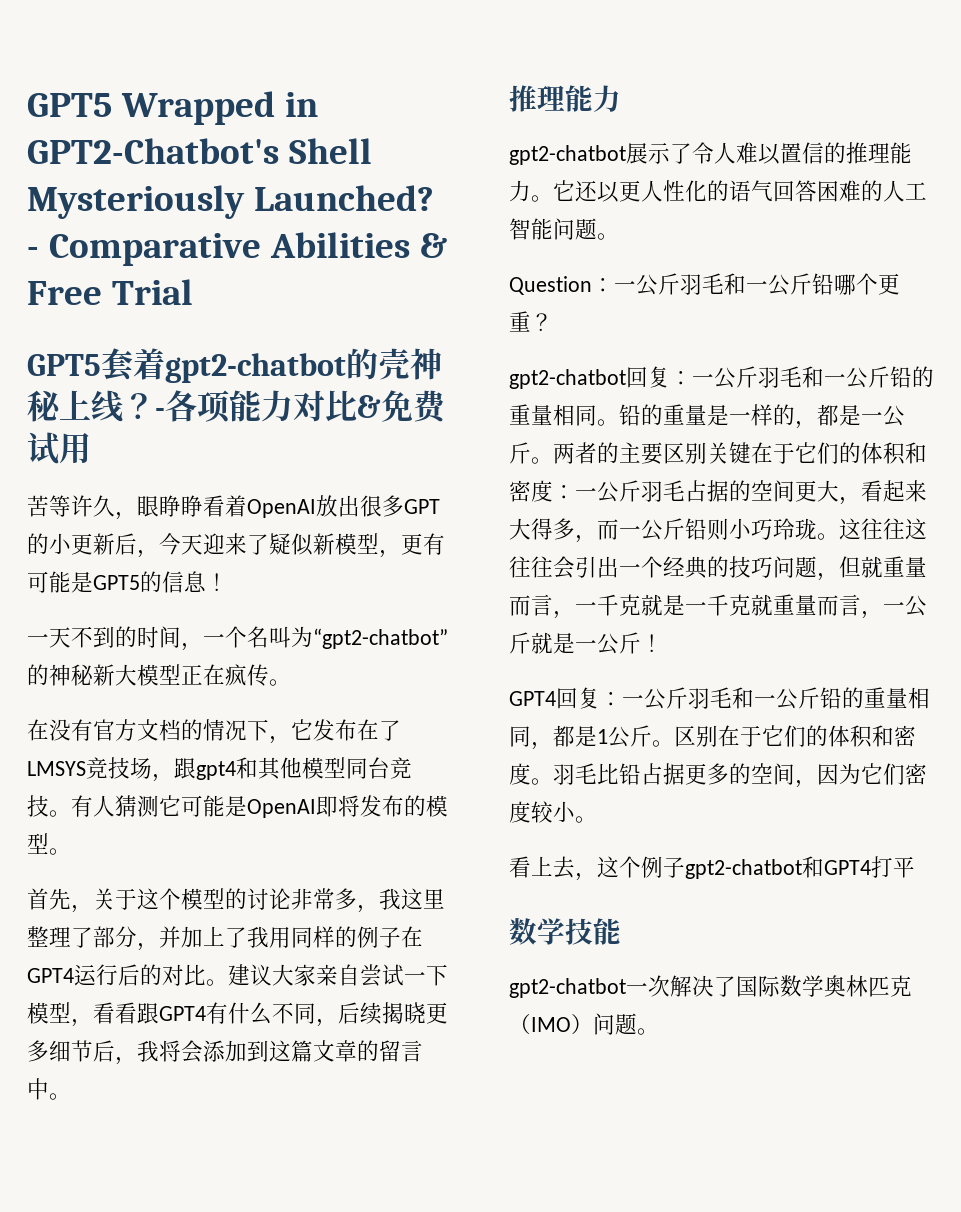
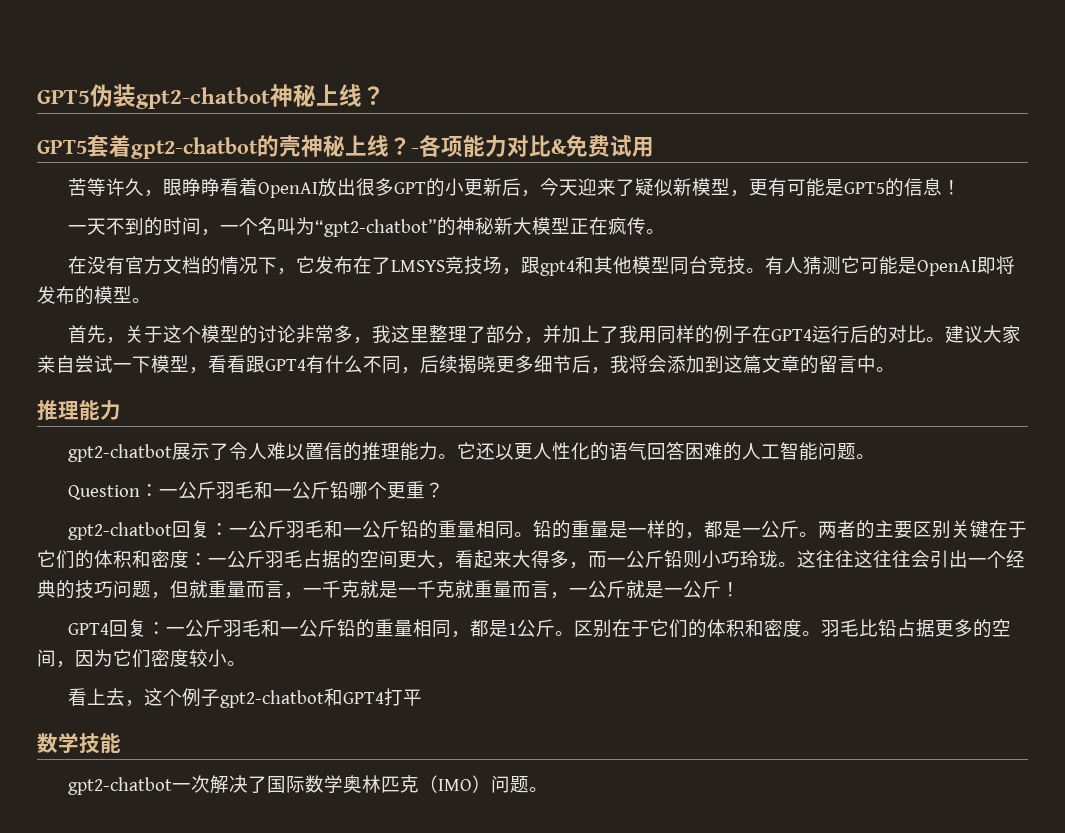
- GPT5 Wrapped in GPT2-Chatbot's Shell Mysteriously Launched? - Comparative Abilities & Free Trial
+ GPT5伪装gpt2-chatbot神秘上线？

